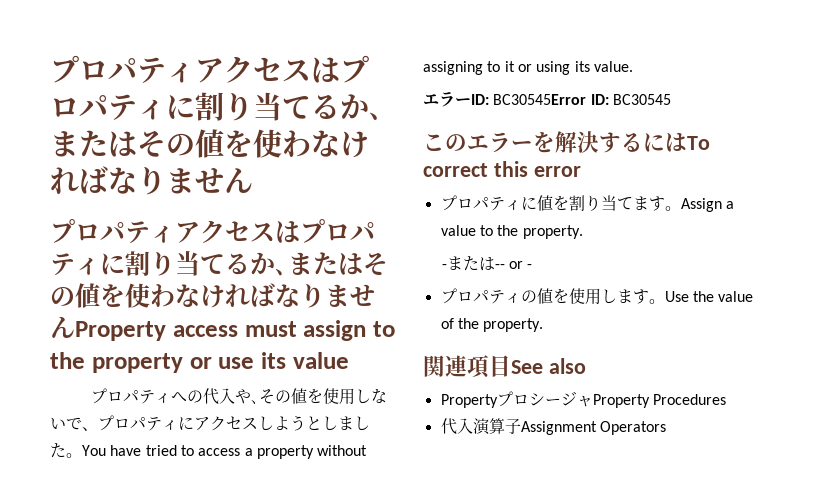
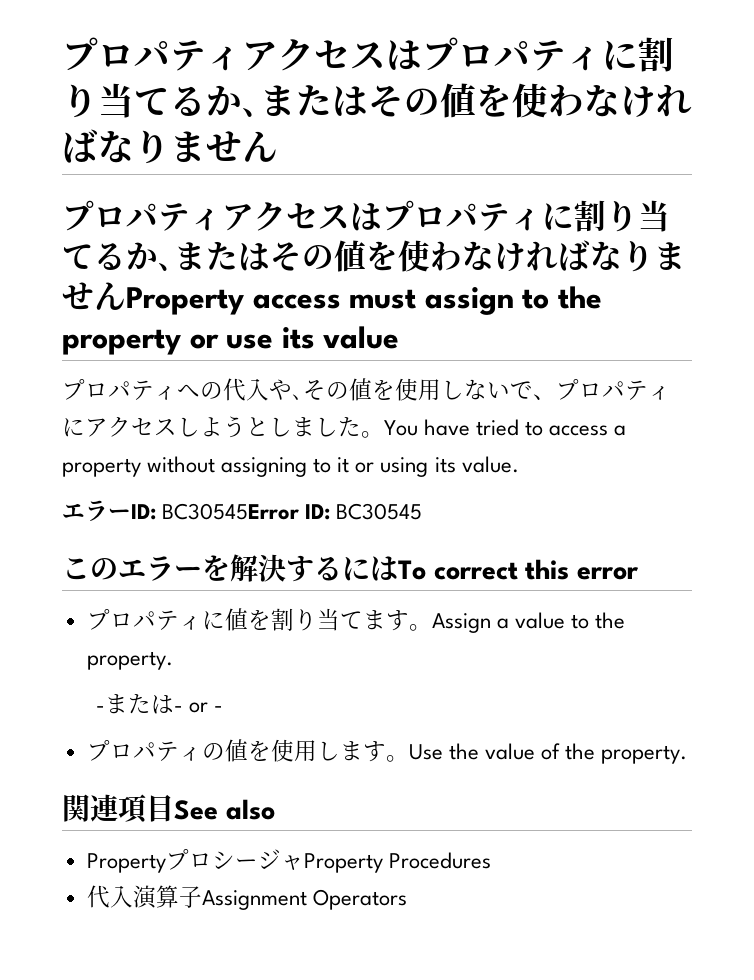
- -または-- or -
+ -または- or -

